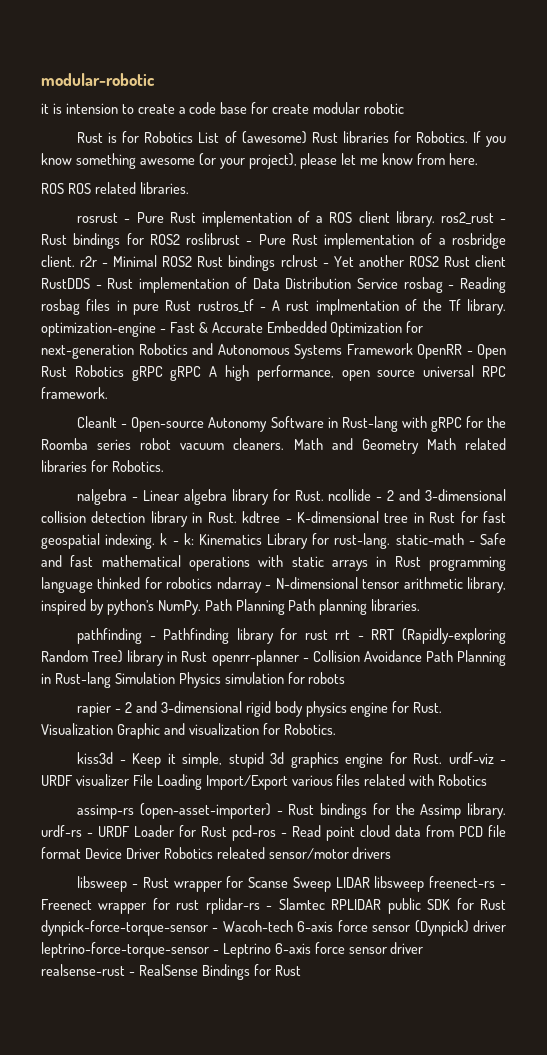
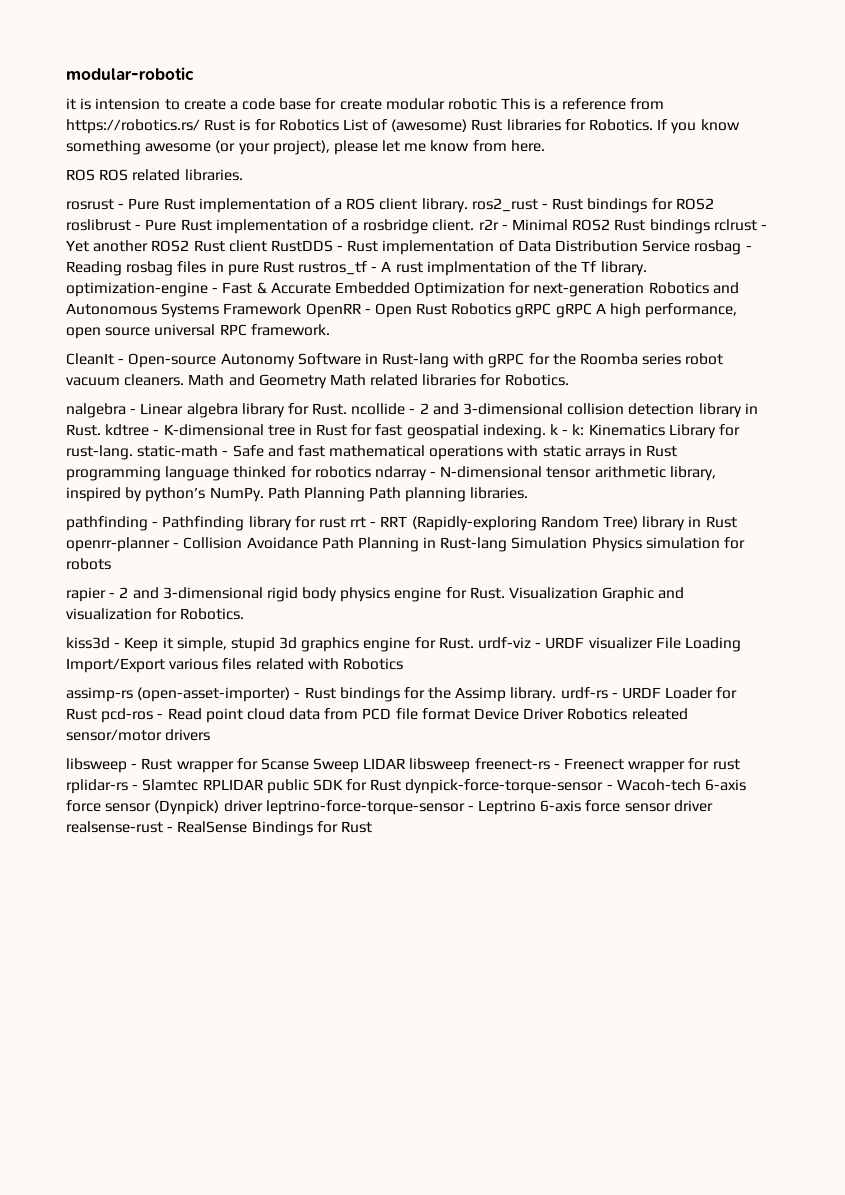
- it is intension to create a code base for create modular robotic
- Rust is for Robotics List of (awesome) Rust libraries for Robotics.
+ it is intension to create a code base for create modular robotic This is a reference from https://robotics.rs/ Rust is for Robotics List of (awesome) Rust libraries for Robotics.

